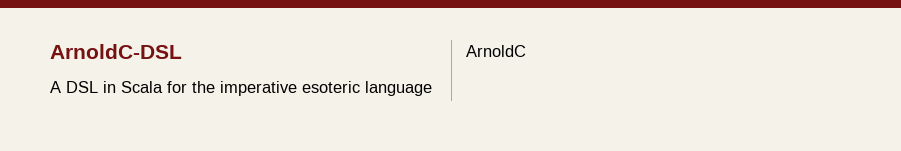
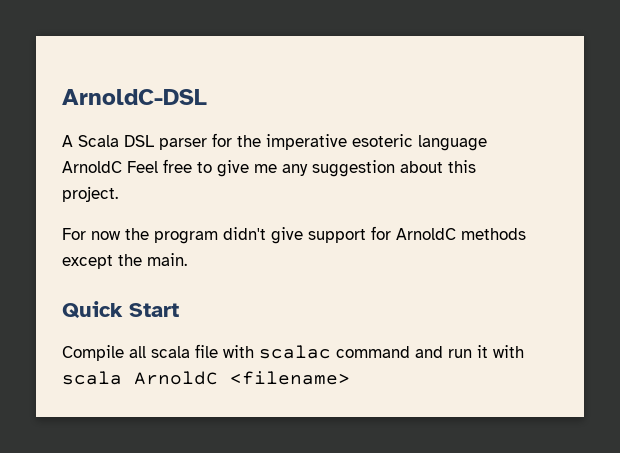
- A DSL in Scala for the imperative esoteric language ArnoldC
+ A Scala DSL parser for the imperative esoteric language ArnoldC Feel free to give me any suggestion about this project.
+ For now the program didn't give support for ArnoldC methods except the main.
+ Quick Start
+ Compile all scala file with scalac command and run it with scala ArnoldC <filename>

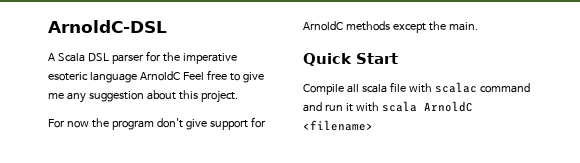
- For now the program didn't give support for ArnoldC methods except the main.
+ For now the program don't give support for ArnoldC methods except the main.

